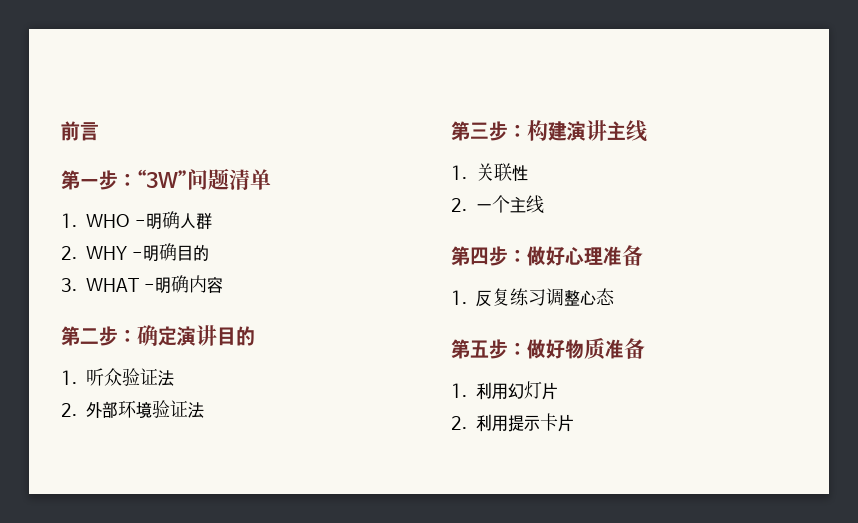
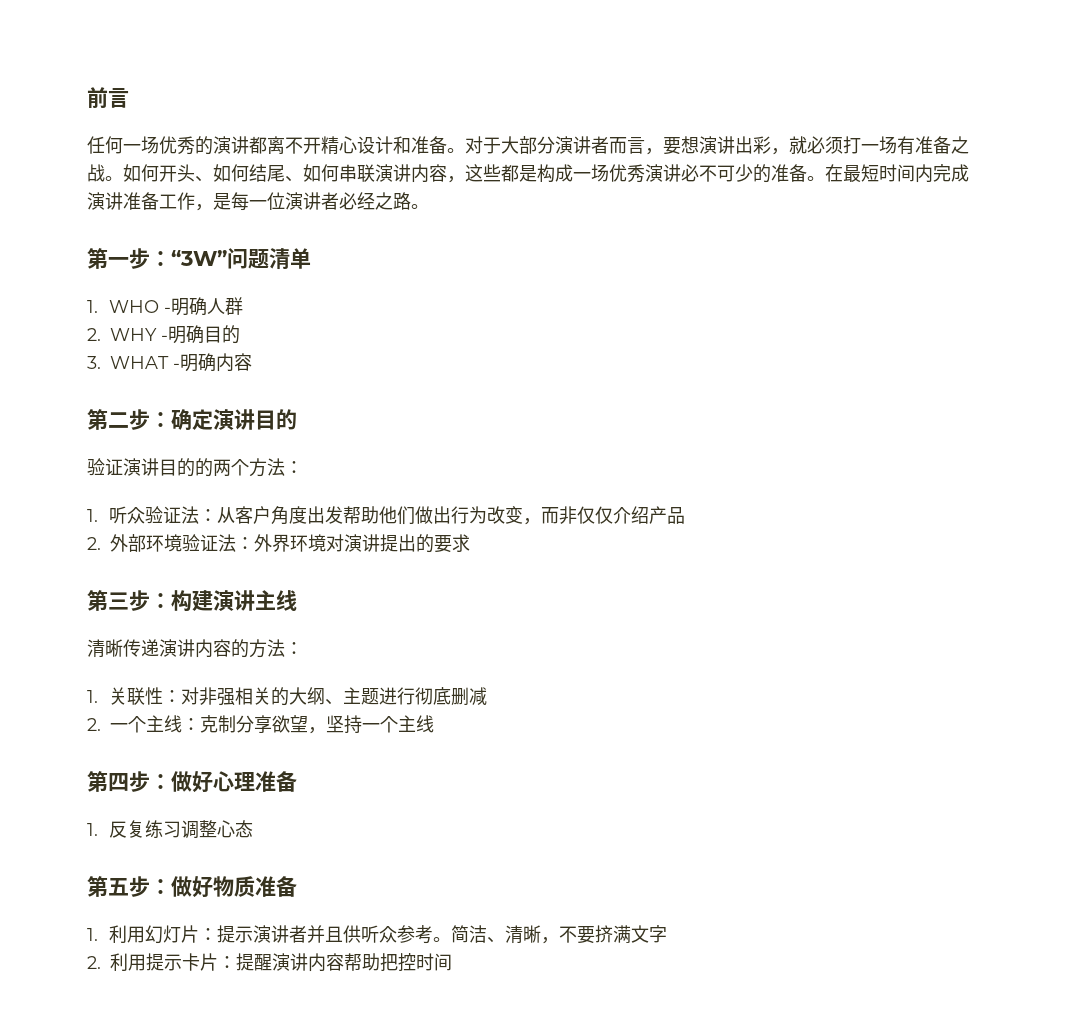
+ 任何一场优秀的演讲都离不开精心设计和准备。对于大部分演讲者而言，要想演讲出彩，就必须打一场有准备之战。如何开头、如何结尾、如何串联演讲内容，这些都是构成一场优秀演讲必不可少的准备。在最短时间内完成演讲准备工作，是每一位演讲者必经之路。
- 1.听众验证法
+ 验证演讲目的的两个方法：
+ 1.听众验证法：从客户角度出发帮助他们做出行为改变，而非仅仅介绍产品
- 2.外部环境验证法
+ 2.外部环境验证法：外界环境对演讲提出的要求
- 1.关联性
- 2.一个主线
+ 清晰传递演讲内容的方法：
+ 1.关联性：对非强相关的大纲、主题进行彻底删减
+ 2.一个主线：克制分享欲望，坚持一个主线
- 1.利用幻灯片
- 2.利用提示卡片
+ 1.利用幻灯片：提示演讲者并且供听众参考。简洁、清晰，不要挤满文字
+ 2.利用提示卡片：提醒演讲内容帮助把控时间

